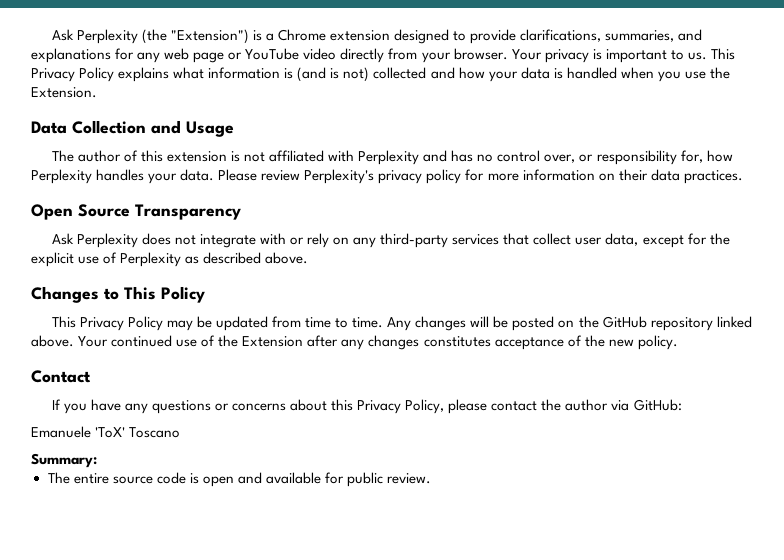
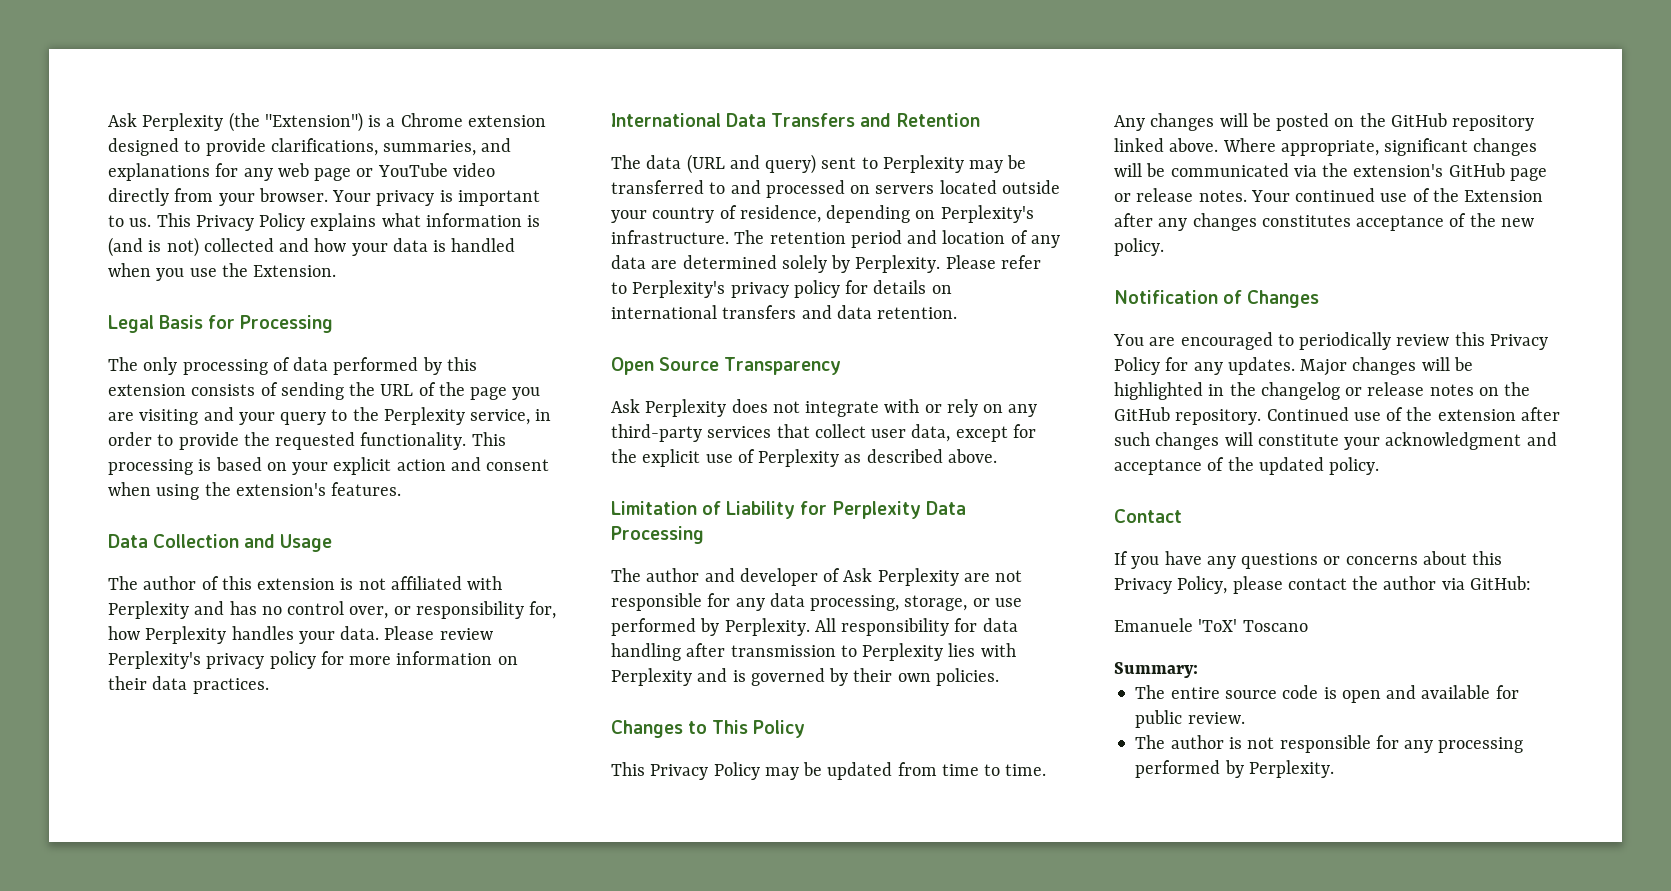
+ Legal Basis for Processing
+ The only processing of data performed by this extension consists of sending the URL of the page you are visiting and your query to the Perplexity service, in order to provide the requested functionality. This processing is based on your explicit action and consent when using the extension's features.
+ International Data Transfers and Retention
+ The data (URL and query) sent to Perplexity may be transferred to and processed on servers located outside your country of residence, depending on Perplexity's infrastructure. The retention period and location of any data are determined solely by Perplexity. Please refer to Perplexity's privacy policy for details on international transfers and data retention.
+ Limitation of Liability for Perplexity Data Processing
+ The author and developer of Ask Perplexity are not responsible for any data processing, storage, or use performed by Perplexity. All responsibility for data handling after transmission to Perplexity lies with Perplexity and is governed by their own policies.
+ Where appropriate, significant changes will be communicated via the extension's GitHub page or release notes.
+ Notification of Changes
+ You are encouraged to periodically review this Privacy Policy for any updates. Major changes will be highlighted in the changelog or release notes on the GitHub repository. Continued use of the extension after such changes will constitute your acknowledgment and acceptance of the updated policy.
+ The author is not responsible for any processing performed by Perplexity.

